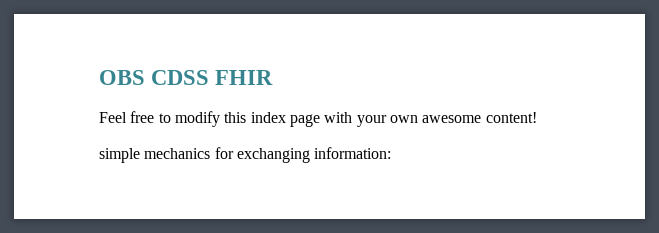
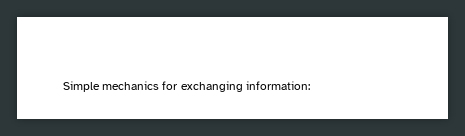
- OBS CDSS FHIR
- Feel free to modify this index page with your own awesome content!
- simple mechanics for exchanging information:
+ Simple mechanics for exchanging information:

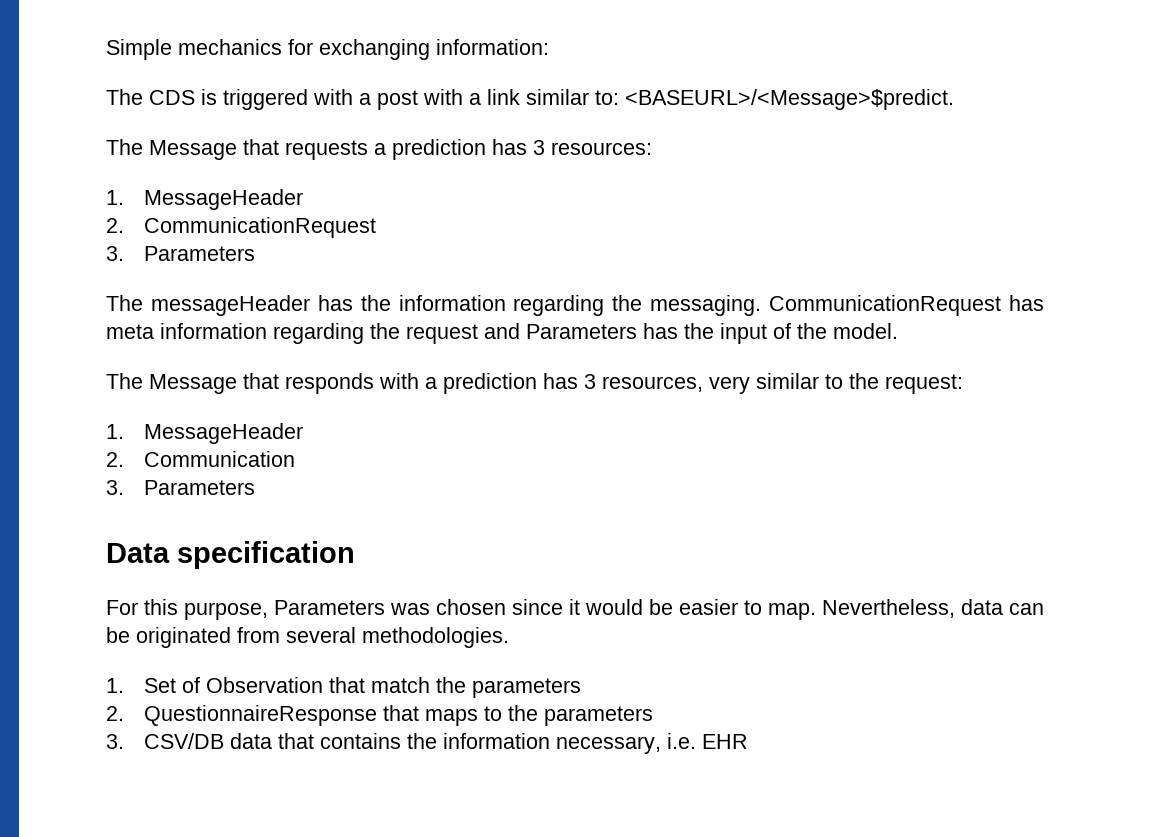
+ The CDS is triggered with a post with a link similar to: <BASEURL>/<Message>$predict.
+ The Message that requests a prediction has 3 resources:
+ 1. MessageHeader
+ 2. CommunicationRequest
+ 3. Parameters
+ The messageHeader has the information regarding the messaging. CommunicationRequest has meta information regarding the request and Parameters has the input of the model.
+ The Message that responds with a prediction has 3 resources, very similar to the request:
+ 1. MessageHeader
+ 2. Communication
+ 3. Parameters
+ Data specification
+ For this purpose, Parameters was chosen since it would be easier to map. Nevertheless, data can be originated from several methodologies.
+ 1. Set of Observation that match the parameters
+ 2. QuestionnaireResponse that maps to the parameters
+ 3. CSV/DB data that contains the information necessary, i.e. EHR

